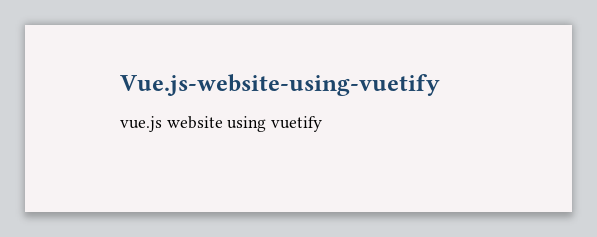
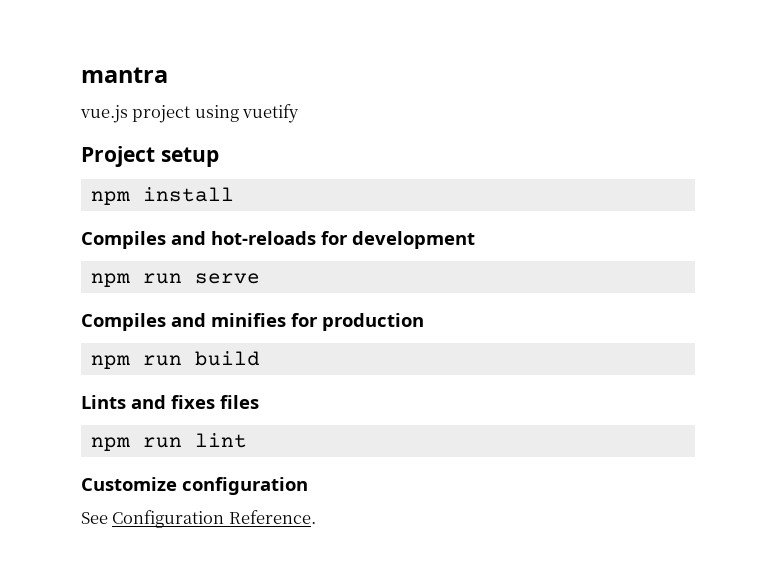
- Vue.js-website-using-vuetify
+ mantra
- vue.js website using vuetify
+ vue.js project using vuetify
+ Project setup
+ npm install
+ Compiles and hot-reloads for development
+ npm run serve
+ Compiles and minifies for production
+ npm run build
+ Lints and fixes files
+ npm run lint
+ Customize configuration
+ See Configuration Reference.

